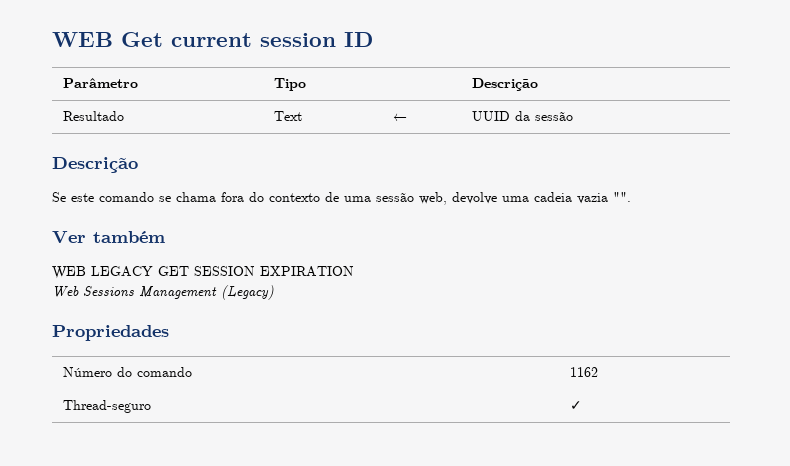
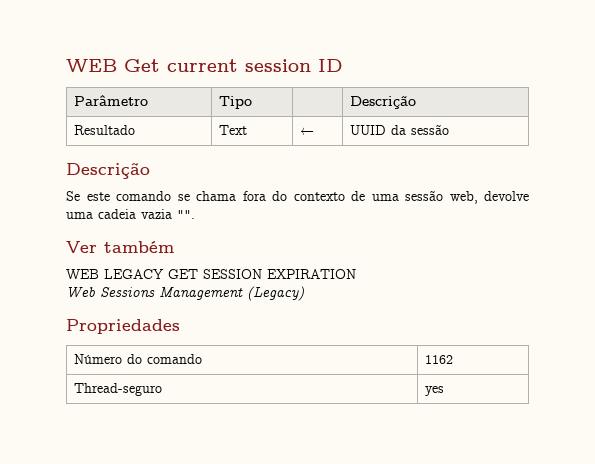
- Thread-seguro | ✓
+ Thread-seguro | yes

